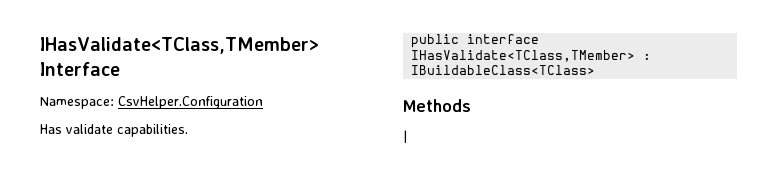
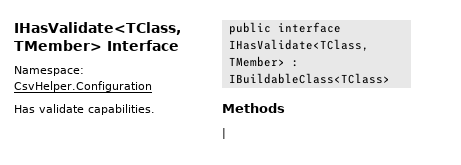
- IHasValidate<TClass,TMember> Interface
+ IHasValidate<TClass, TMember> Interface
- public interface IHasValidate<TClass,TMember> : IBuildableClass<TClass>
+ public interface IHasValidate<TClass, TMember> : IBuildableClass<TClass>

